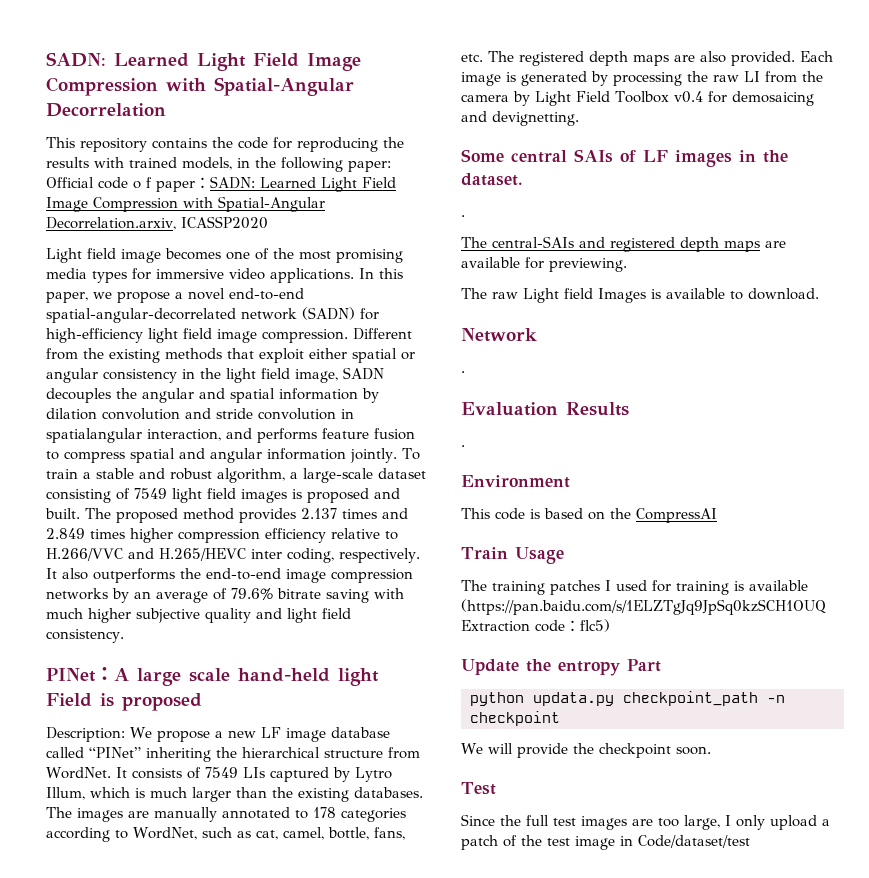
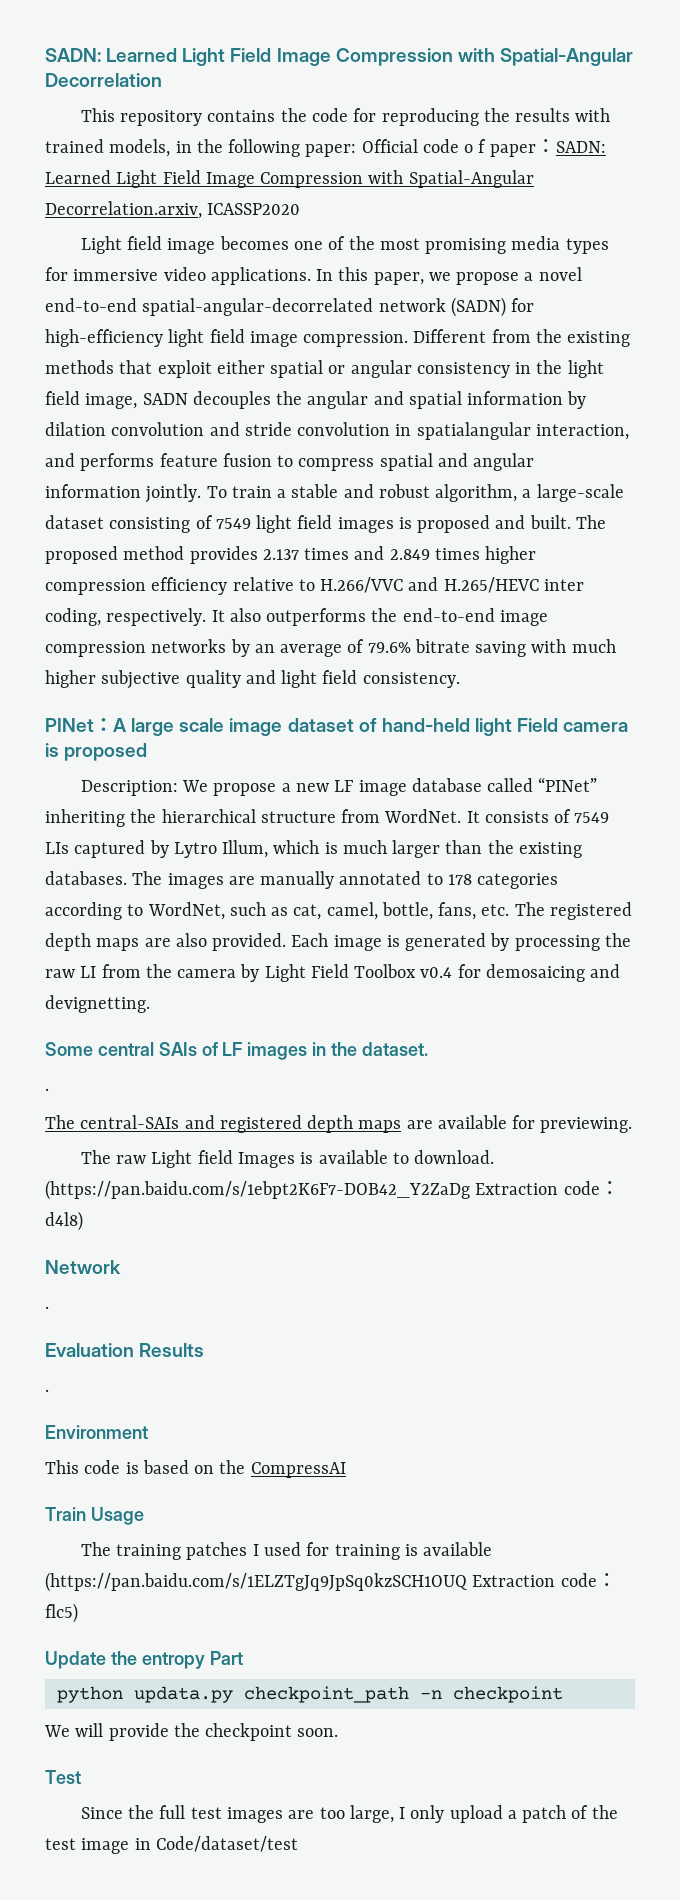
- PINet：A large scale hand-held light Field is proposed
+ PINet：A large scale image dataset of hand-held light Field camera is proposed
+ (https://pan.baidu.com/s/1ebpt2K6F7-DOB42_Y2ZaDg Extraction code：d4l8)

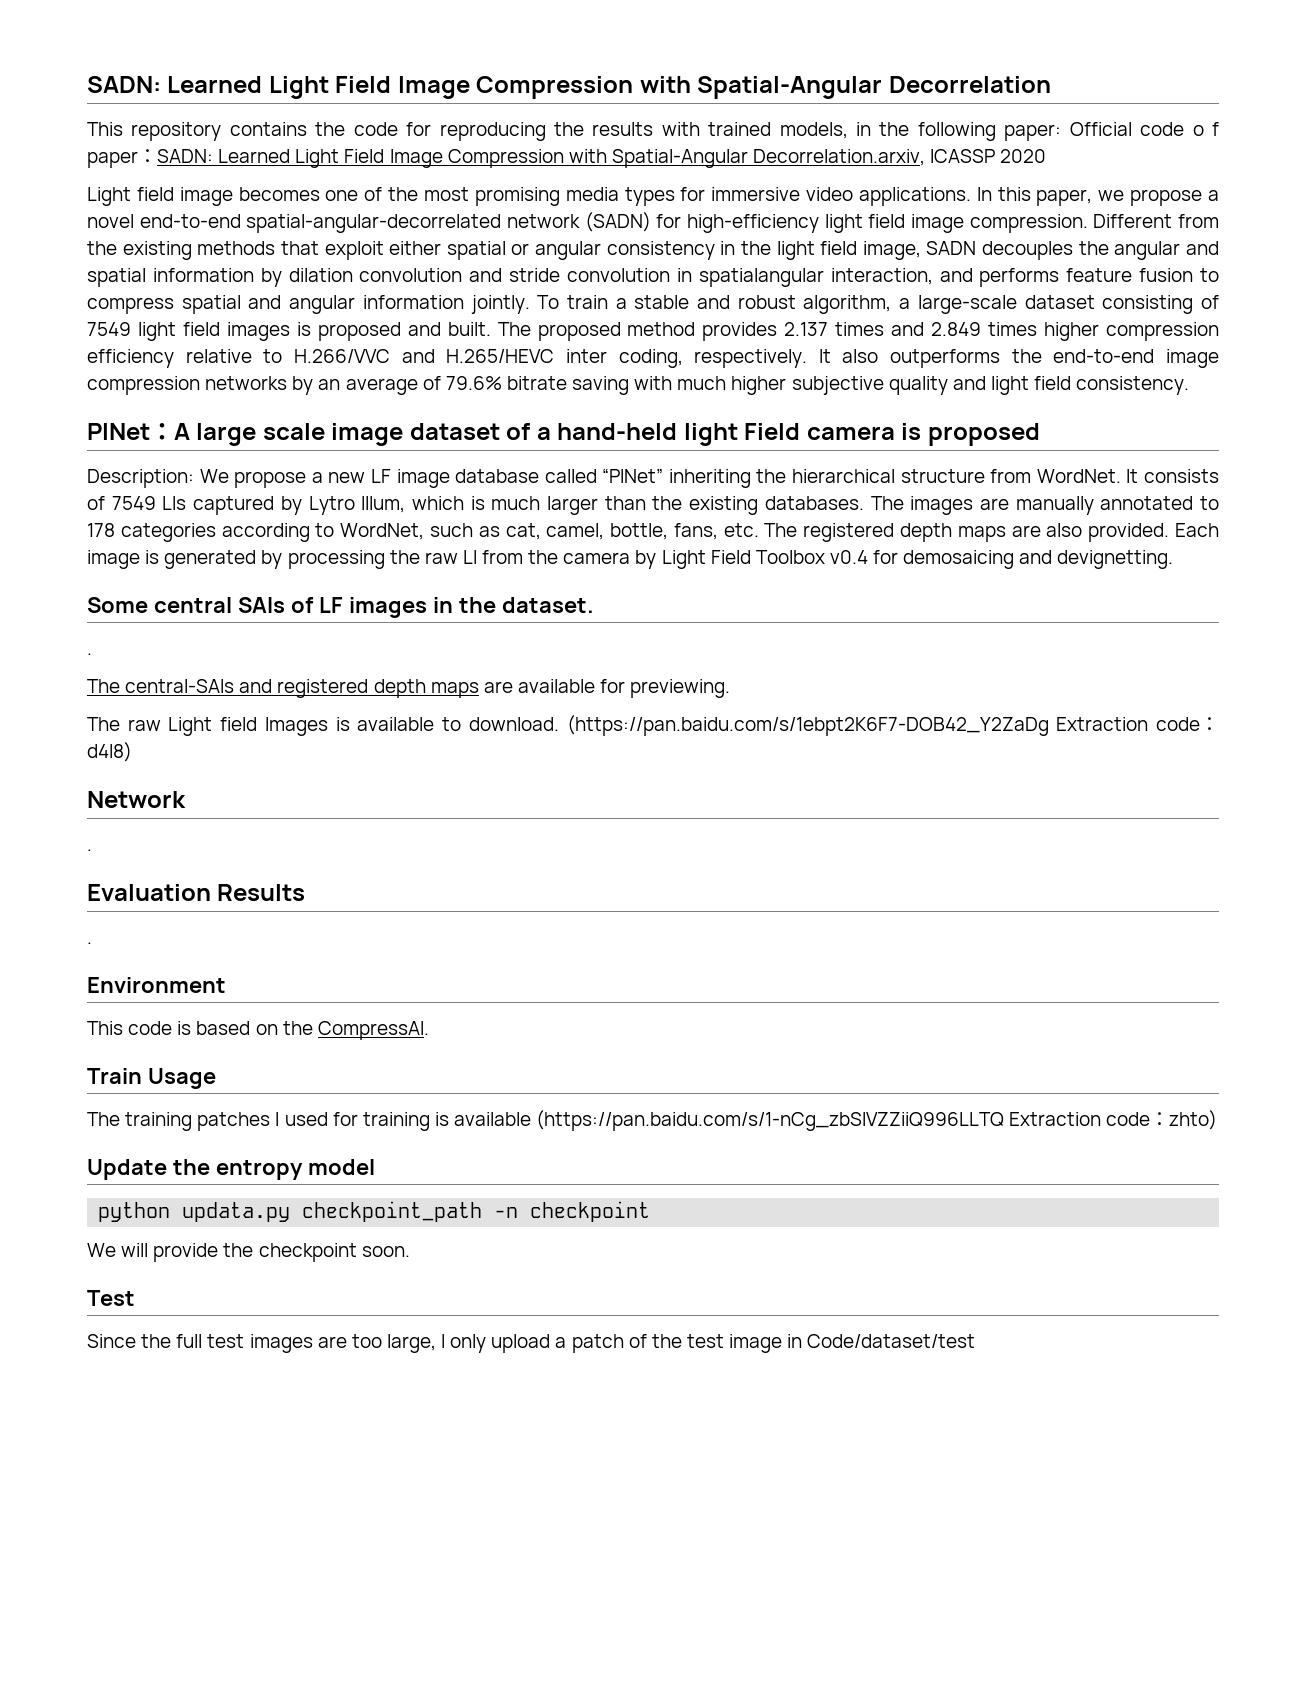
- This repository contains the code for reproducing the results with trained models, in the following paper: Official code o f paper：SADN: Learned Light Field Image Compression with Spatial-Angular Decorrelation.arxiv, ICASSP2020
+ This repository contains the code for reproducing the results with trained models, in the following paper: Official code o f paper：SADN: Learned Light Field Image Compression with Spatial-Angular Decorrelation.arxiv, ICASSP 2020
- PINet：A large scale image dataset of hand-held light Field camera is proposed
+ PINet：A large scale image dataset of a hand-held light Field camera is proposed
- This code is based on the CompressAI
+ This code is based on the CompressAI.
- The training patches I used for training is available (https://pan.baidu.com/s/1ELZTgJq9JpSq0kzSCH1OUQ Extraction code：flc5)
+ The training patches I used for training is available (https://pan.baidu.com/s/1-nCg_zbSIVZZiiQ996LLTQ Extraction code：zhto)
- Update the entropy Part
+ Update the entropy model

